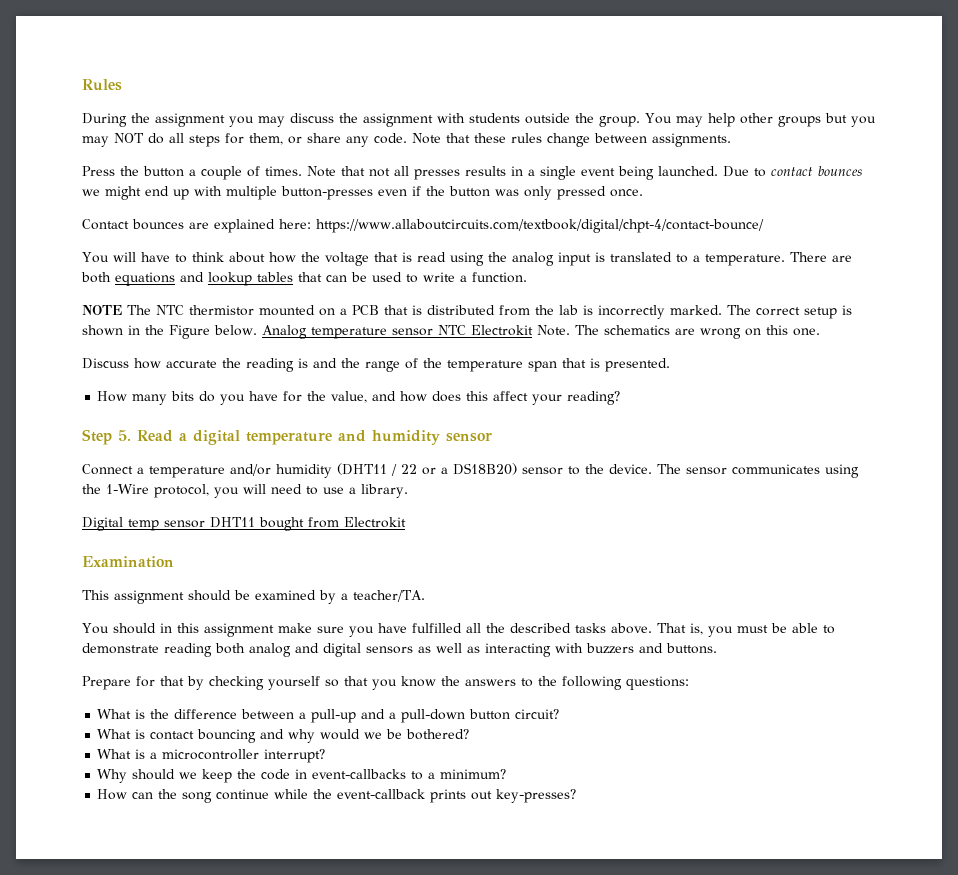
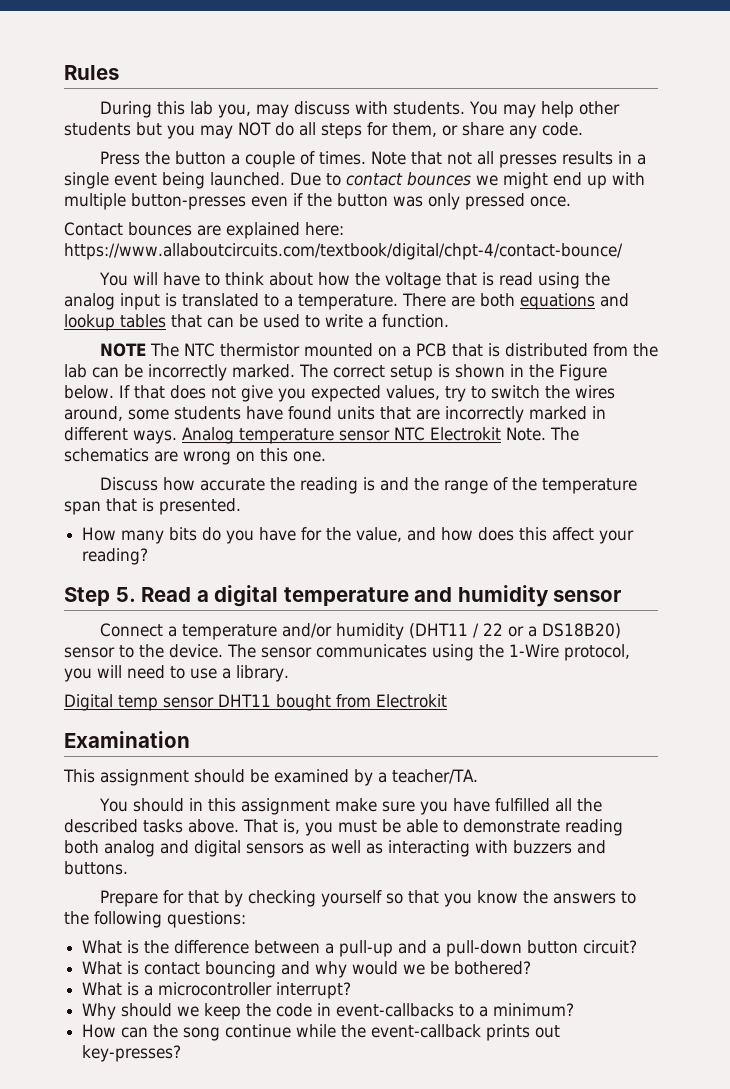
- During the assignment you may discuss the assignment with students outside the group.
+ During this lab you, may discuss with students.
- You may help other groups but you may NOT do all steps for them, or share any code. Note that these rules change between assignments.
+ You may help other students but you may NOT do all steps for them, or share any code.
- NOTE The NTC thermistor mounted on a PCB that is distributed from the lab is incorrectly marked.
+ NOTE The NTC thermistor mounted on a PCB that is distributed from the lab can be incorrectly marked.
+ If that does not give you expected values, try to switch the wires around, some students have found units that are incorrectly marked in different ways.

